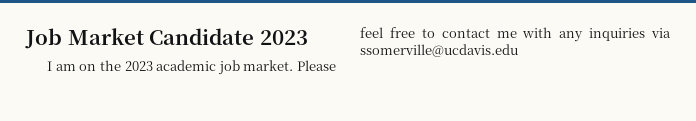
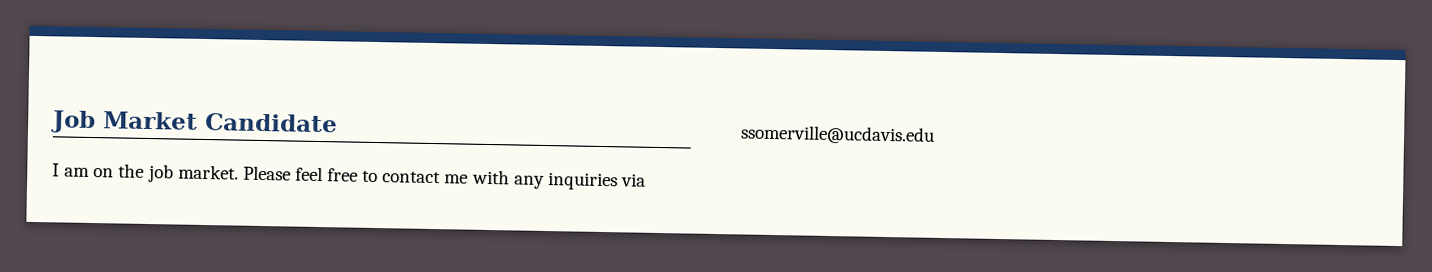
- Job Market Candidate 2023
+ Job Market Candidate
- I am on the 2023 academic job market.
+ I am on the job market.

